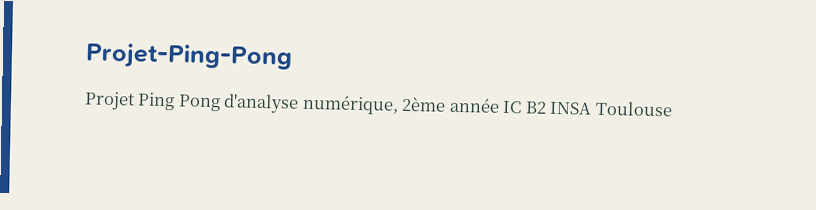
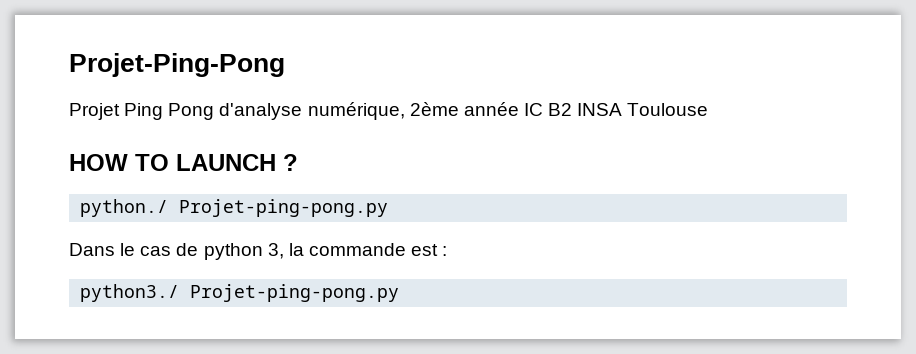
+ HOW TO LAUNCH ?
+ python./ Projet-ping-pong.py
+ Dans le cas de python 3, la commande est :
+ python3./ Projet-ping-pong.py

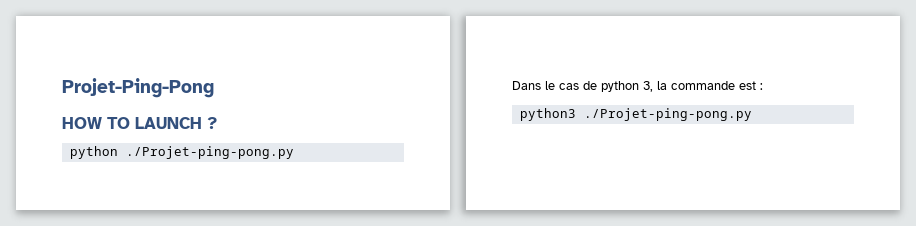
- Projet Ping Pong d'analyse numérique, 2ème année IC B2 INSA Toulouse
- python./ Projet-ping-pong.py
+ python ./Projet-ping-pong.py
- python3./ Projet-ping-pong.py
+ python3 ./Projet-ping-pong.py

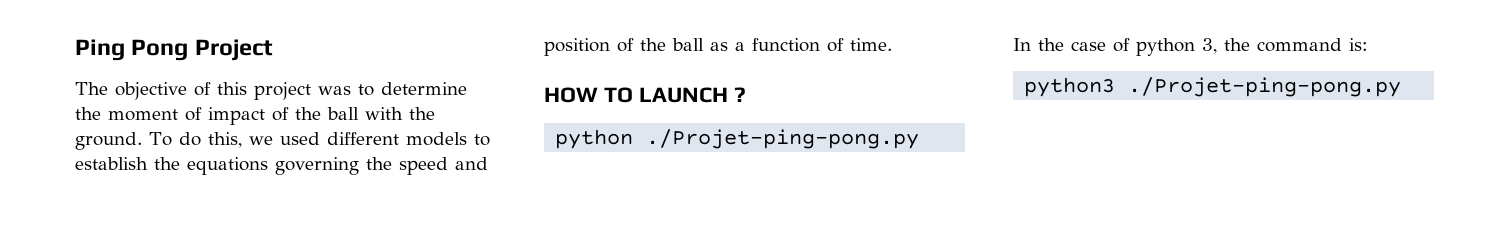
- Projet-Ping-Pong
+ Ping Pong Project
+ The objective of this project was to determine the moment of impact of the ball with the ground. To do this, we used different models to establish the equations governing the speed and position of the ball as a function of time.
- Dans le cas de python 3, la commande est :
+ In the case of python 3, the command is:

